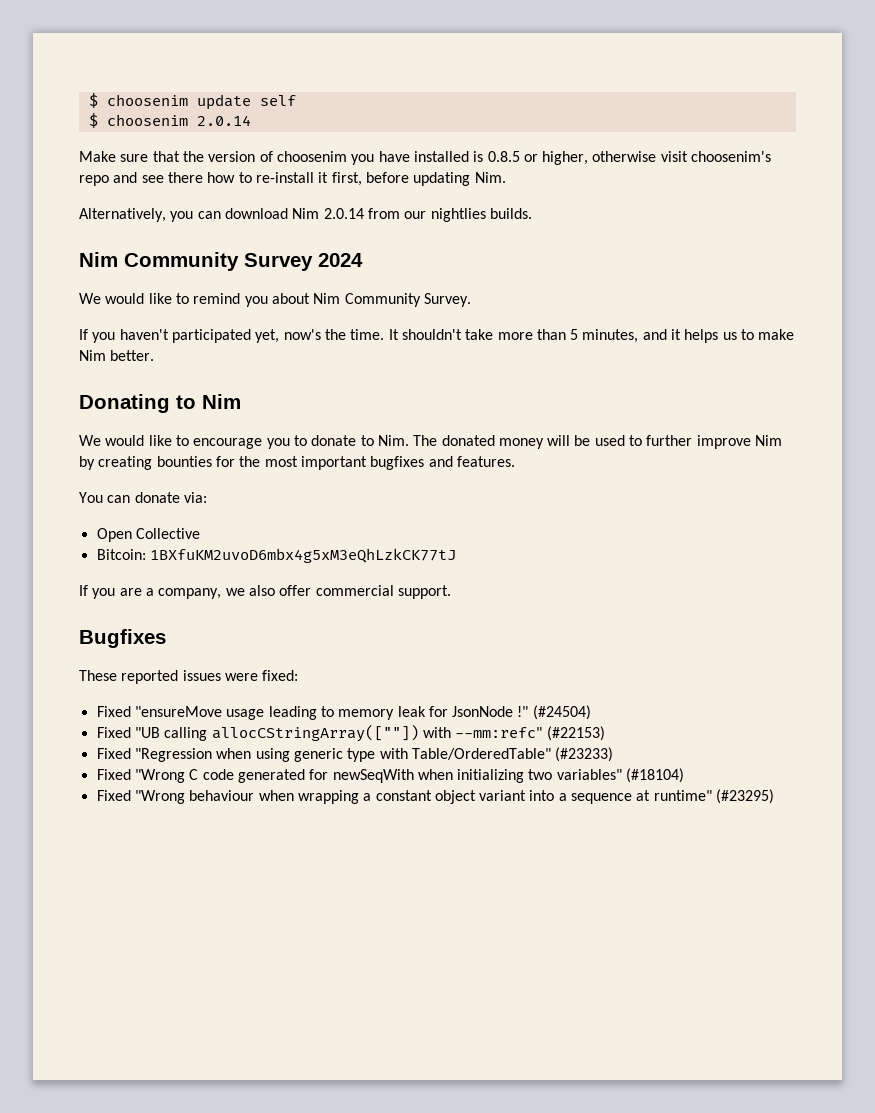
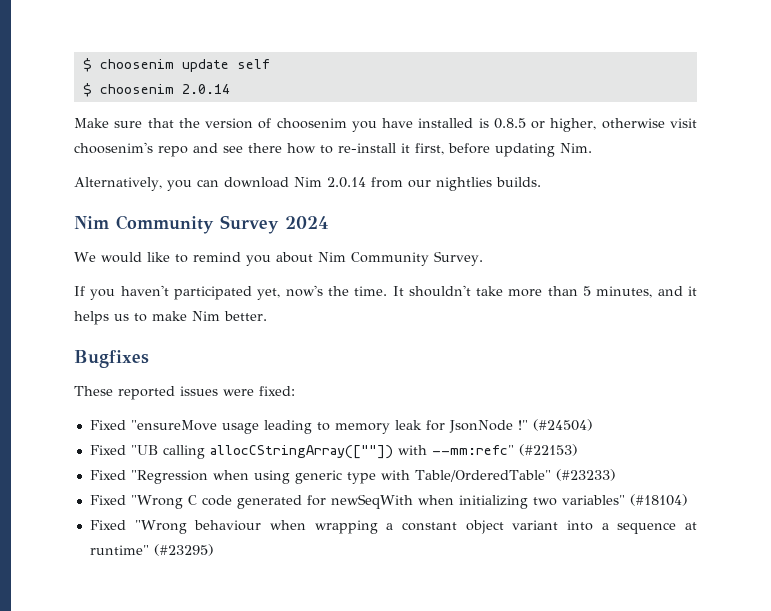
- Donating to Nim
- We would like to encourage you to donate to Nim. The donated money will be used to further improve Nim by creating bounties for the most important bugfixes and features.
- You can donate via:
- Open Collective
- Bitcoin: 1BXfuKM2uvoD6mbx4g5xM3eQhLzkCK77tJ
- If you are a company, we also offer commercial support.

